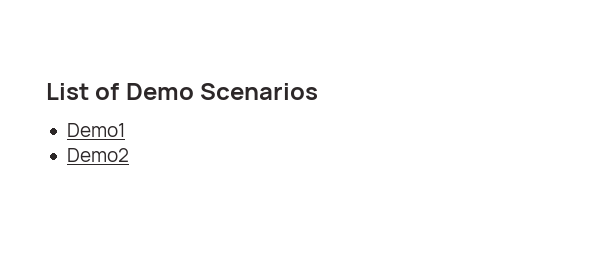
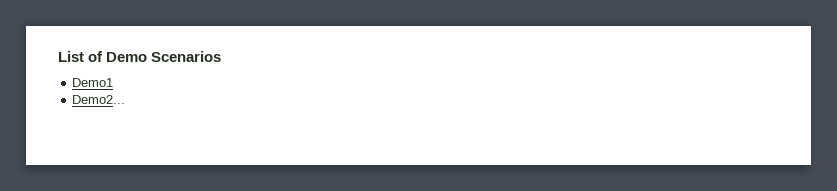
- Demo2
+ Demo2...

